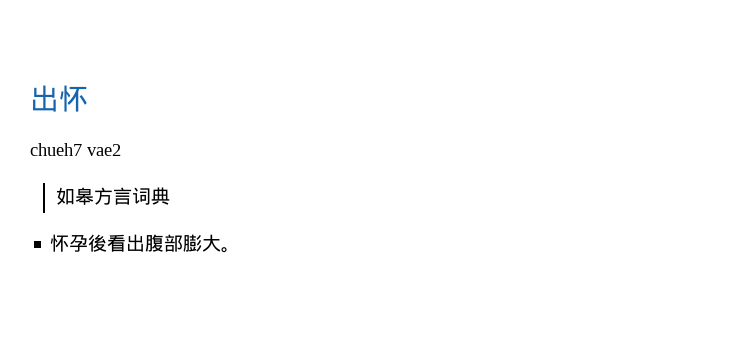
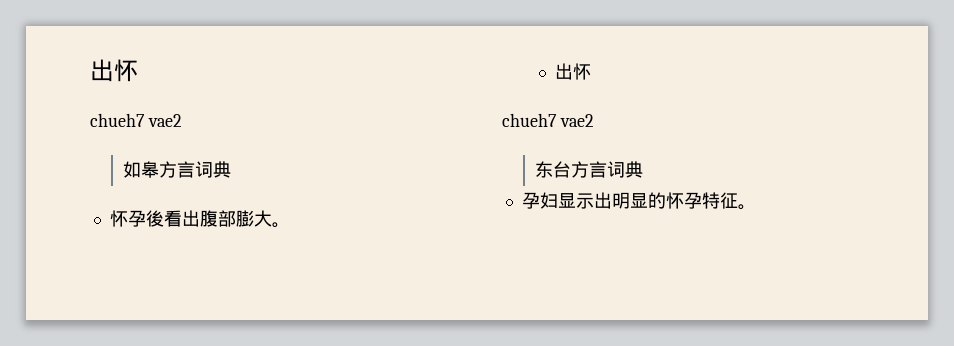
  怀孕後看出腹部膨大。
+ 出怀
+ chueh7 vae2
+ 东台方言词典
+ 孕妇显示出明显的怀孕特征。

